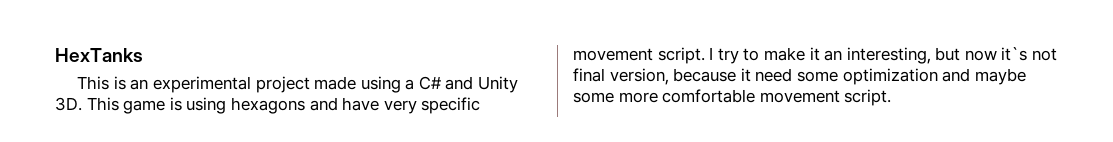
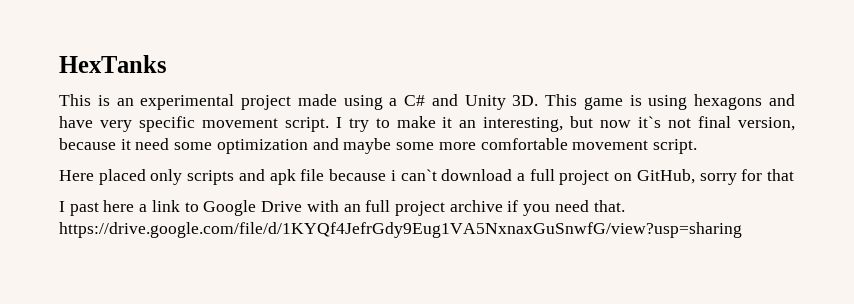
+ Here placed only scripts and apk file because i can`t download a full project on GitHub, sorry for that
+ I past here a link to Google Drive with an full project archive if you need that. https://drive.google.com/file/d/1KYQf4JefrGdy9Eug1VA5NxnaxGuSnwfG/view?usp=sharing

